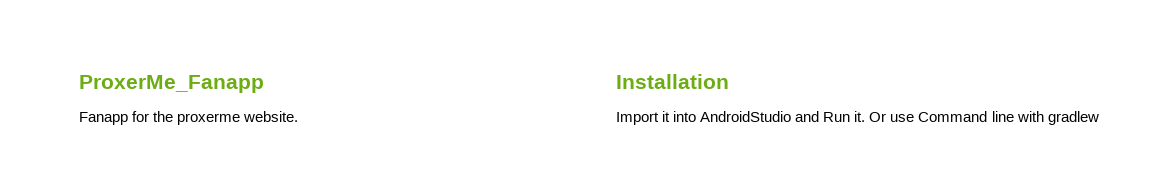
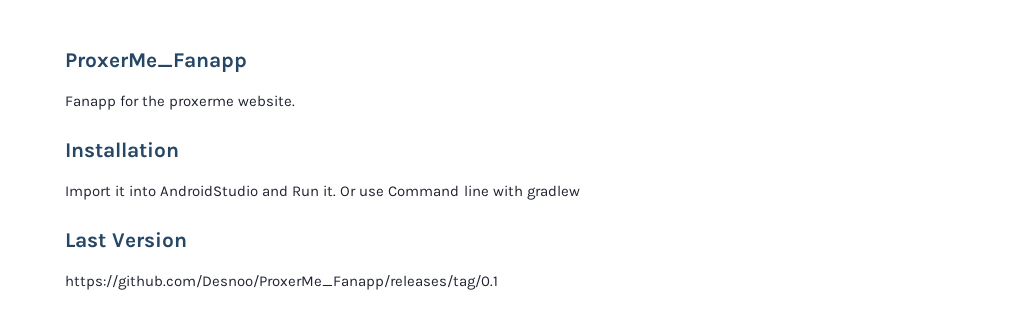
+ Last Version
+ https://github.com/Desnoo/ProxerMe_Fanapp/releases/tag/0.1

